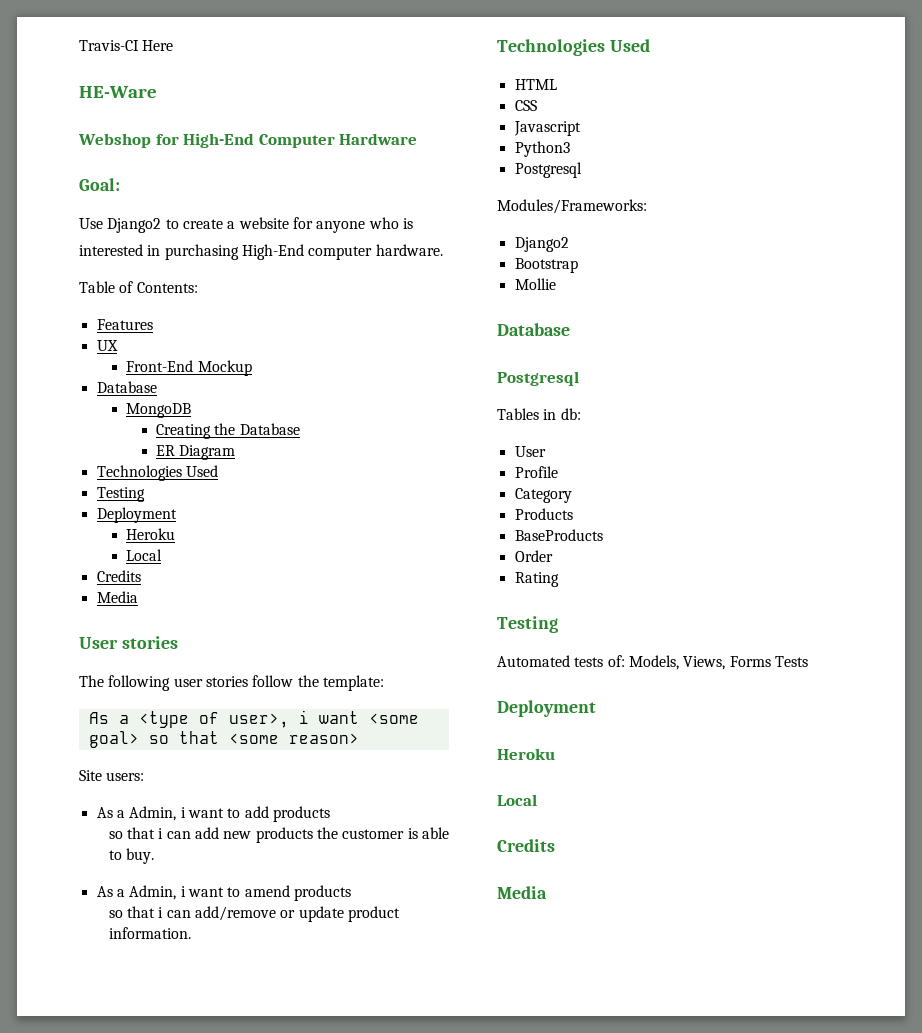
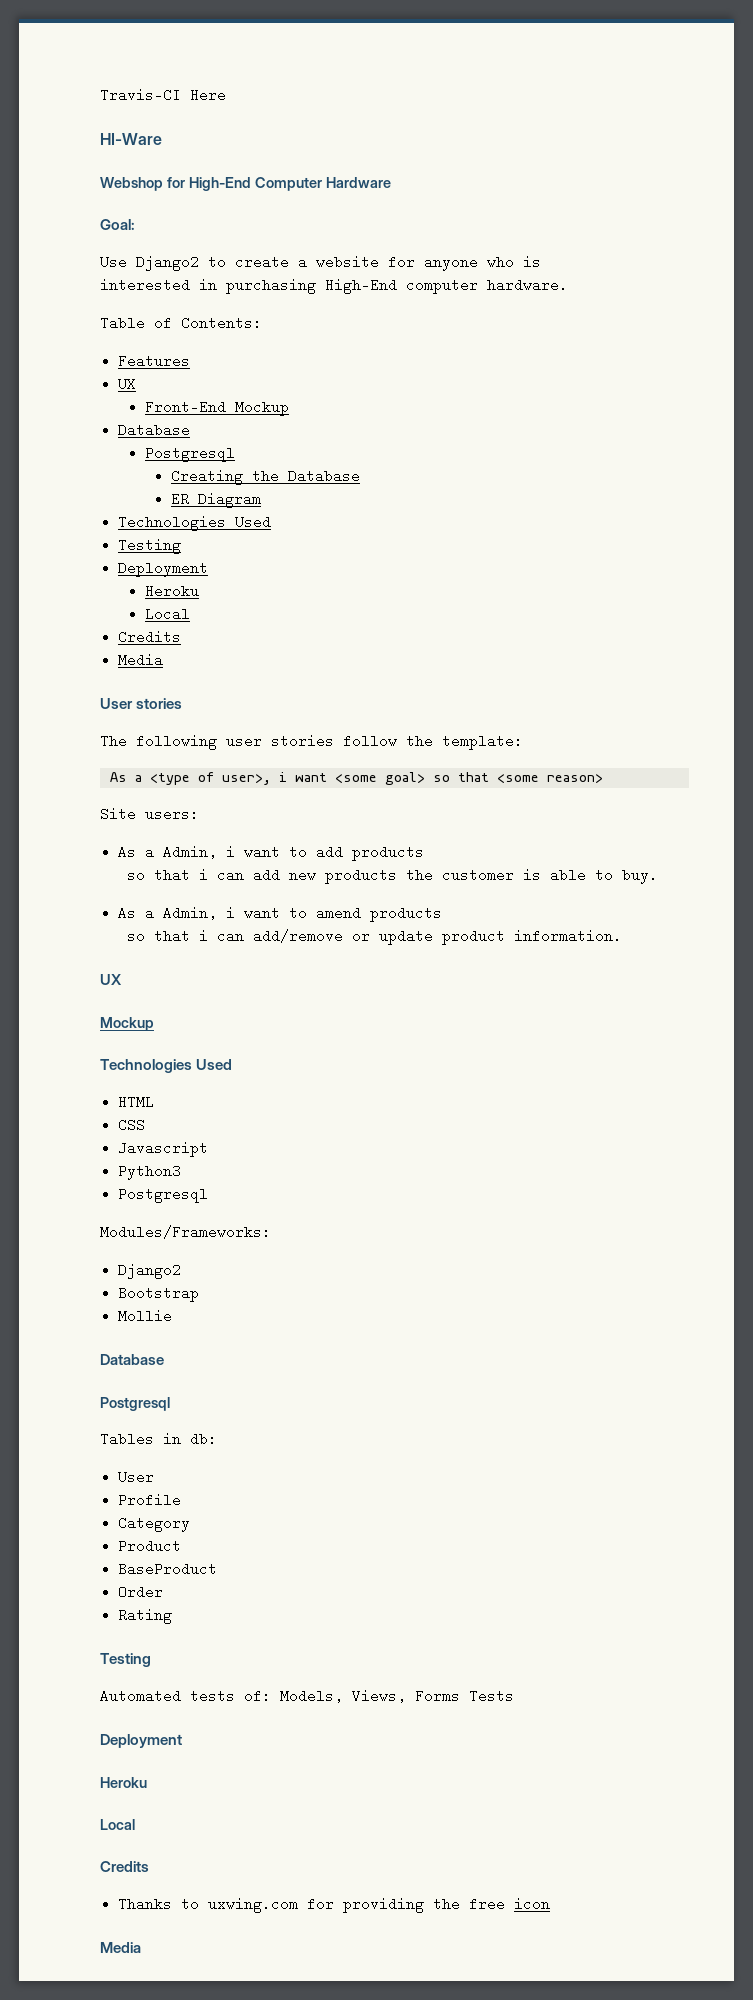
- HE-Ware
+ HI-Ware
  Front-End Mockup
  Database
- MongoDB
+ Postgresql
  so that i can add/remove or update product information.
+ UX
+ Mockup
- Products
- BaseProducts
+ Product
+ BaseProduct
+ Thanks to uxwing.com for providing the free icon

